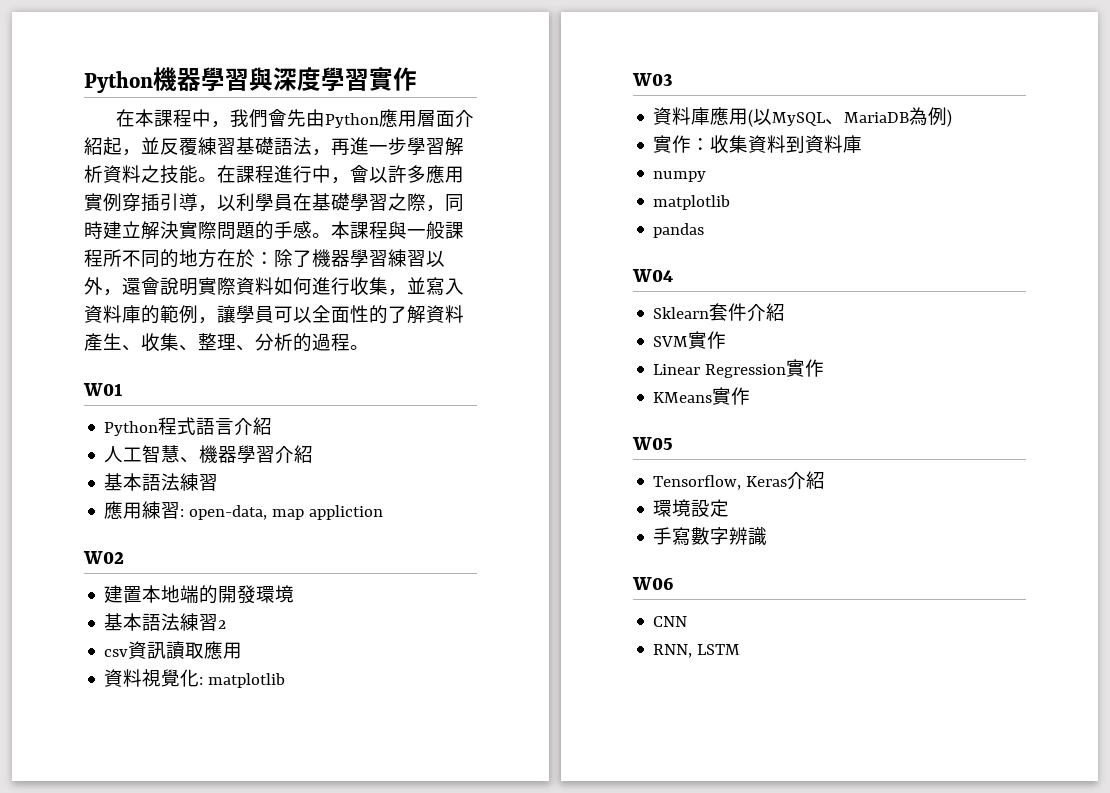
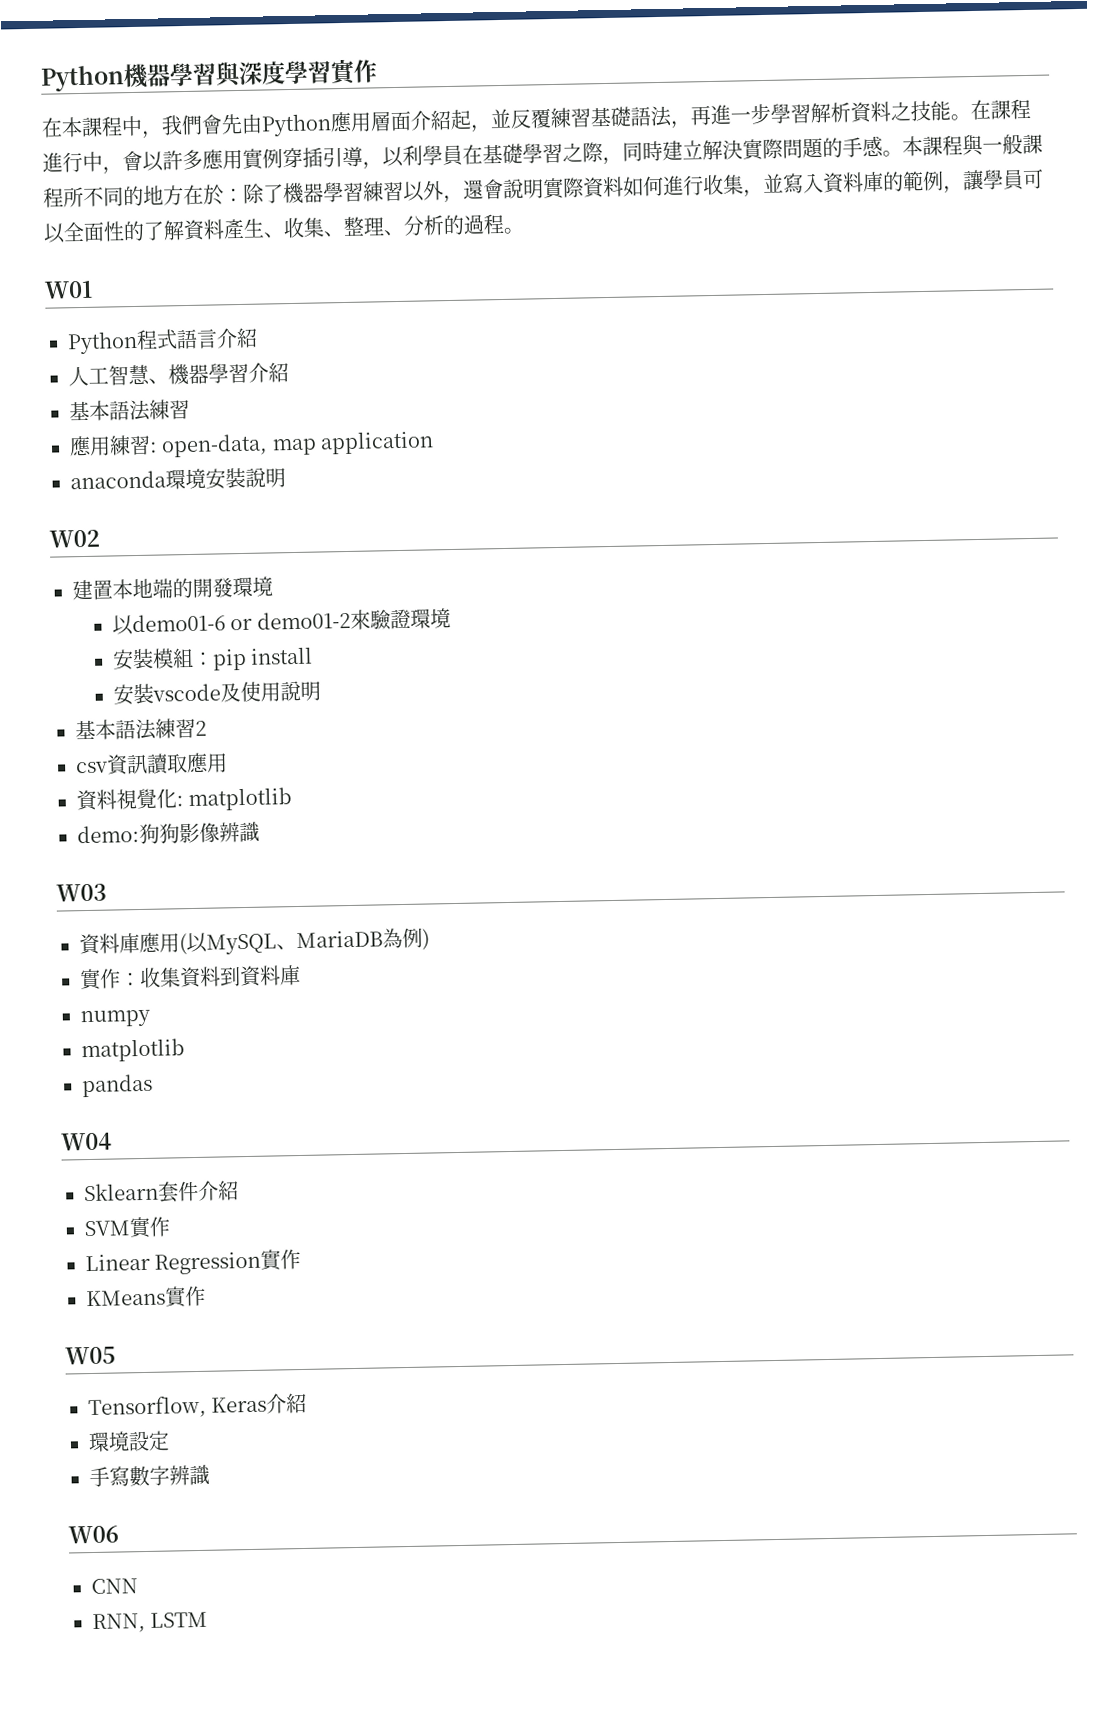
- 應用練習: open-data, map appliction
+ 應用練習: open-data, map application
+ anaconda環境安裝說明
+ 以demo01-6 or demo01-2來驗證環境
+ 安裝模組：pip install
+ 安裝vscode及使用說明
+ demo:狗狗影像辨識

